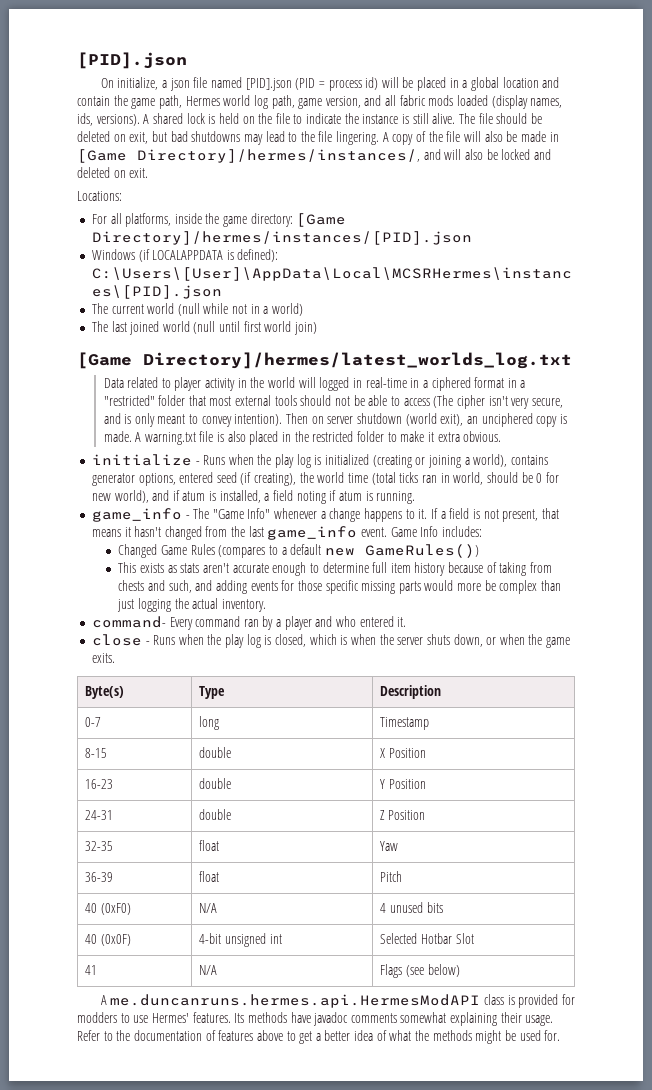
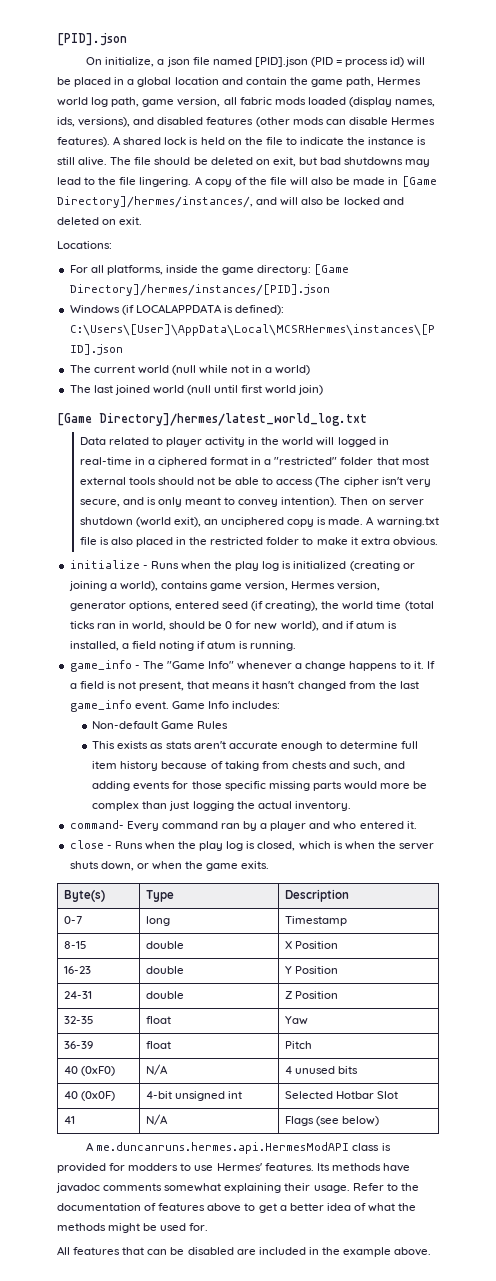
- On initialize, a json file named [PID].json (PID = process id) will be placed in a global location and contain the game path, Hermes world log path, game version, and all fabric mods loaded (display names, ids, versions).
+ On initialize, a json file named [PID].json (PID = process id) will be placed in a global location and contain the game path, Hermes world log path, game version, all fabric mods loaded (display names, ids, versions), and disabled features (other mods can disable Hermes features).
- [Game Directory]/hermes/latest_worlds_log.txt
+ [Game Directory]/hermes/latest_world_log.txt
- initialize - Runs when the play log is initialized (creating or joining a world), contains generator options, entered seed (if creating), the world time (total ticks ran in world, should be 0 for new world), and if atum is installed, a field noting if atum is running.
+ initialize - Runs when the play log is initialized (creating or joining a world), contains game version, Hermes version, generator options, entered seed (if creating), the world time (total ticks ran in world, should be 0 for new world), and if atum is installed, a field noting if atum is running.
- Changed Game Rules (compares to a default new GameRules())
+ Non-default Game Rules
+ All features that can be disabled are included in the example above.

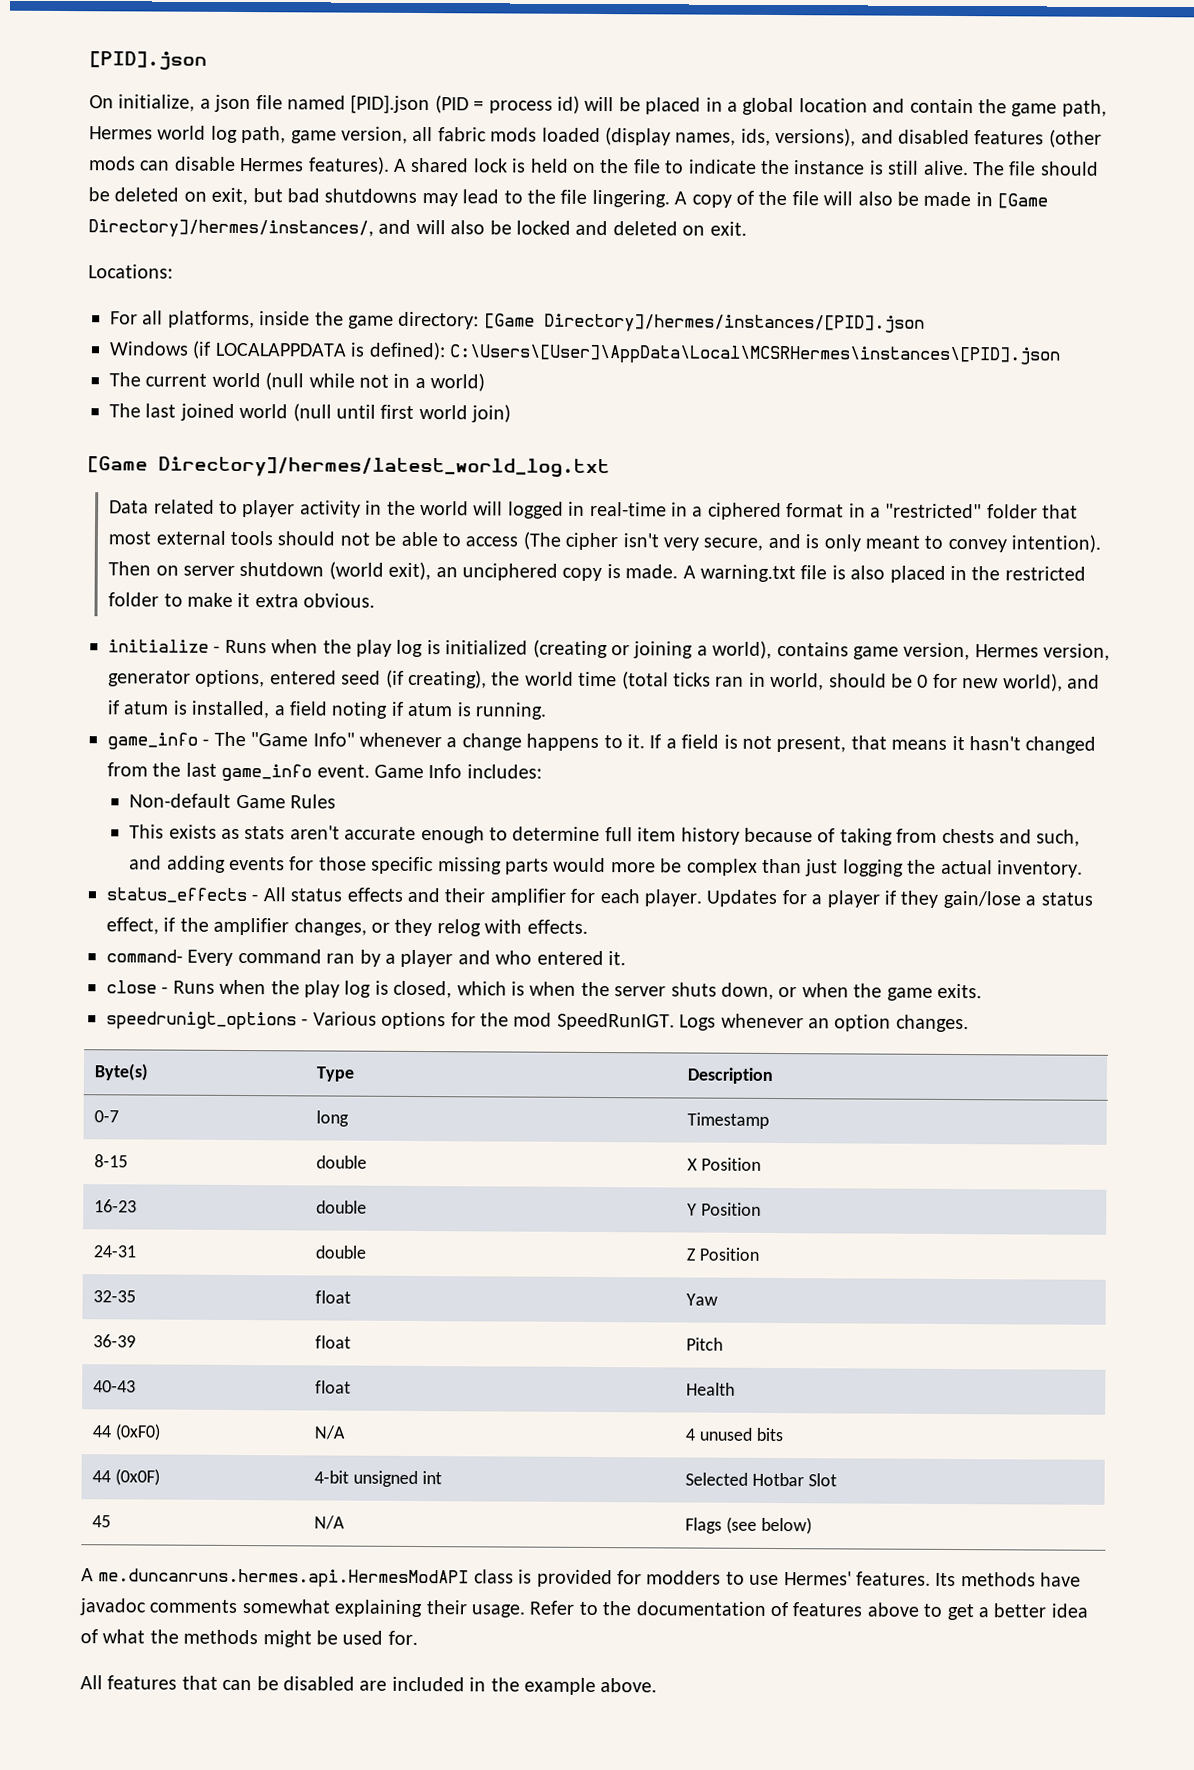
+ status_effects - All status effects and their amplifier for each player. Updates for a player if they gain/lose a status effect, if the amplifier changes, or they relog with effects.
+ speedrunigt_options - Various options for the mod SpeedRunIGT. Logs whenever an option changes.
- 40 (0xF0) | N/A | 4 unused bits
+ 40-43 | float | Health
+ 44 (0xF0) | N/A | 4 unused bits
- 40 (0x0F) | 4-bit unsigned int | Selected Hotbar Slot
+ 44 (0x0F) | 4-bit unsigned int | Selected Hotbar Slot
- 41 | N/A | Flags (see below)
+ 45 | N/A | Flags (see below)

